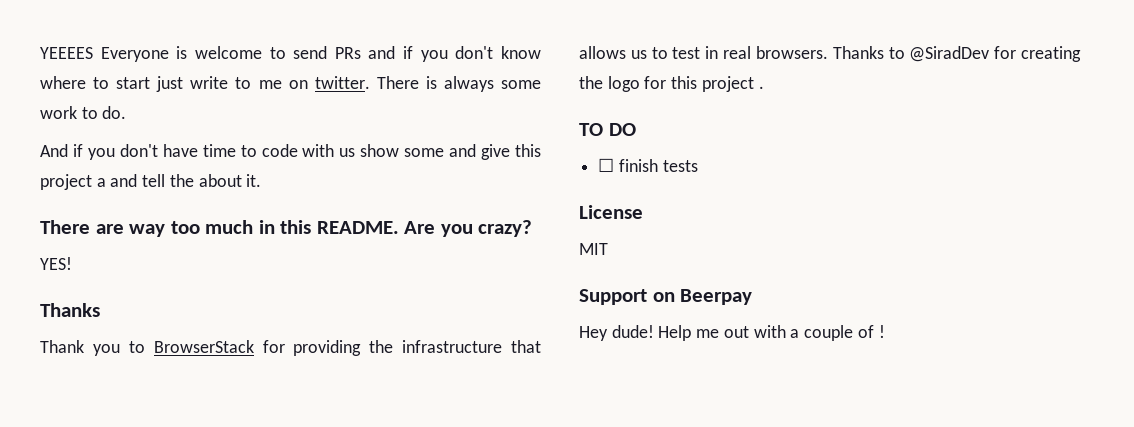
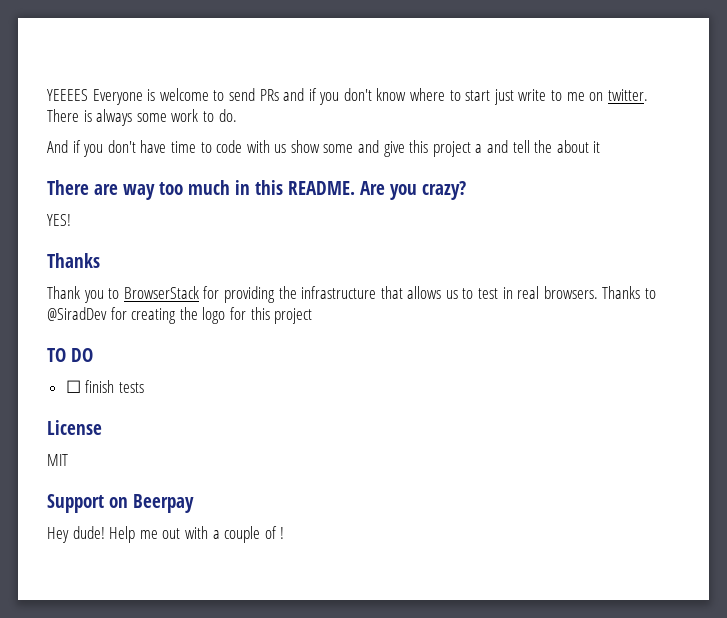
- And if you don't have time to code with us show some and give this project a and tell the about it.
+ And if you don't have time to code with us show some and give this project a and tell the about it
- Thanks to @SiradDev for creating the logo for this project .
+ Thanks to @SiradDev for creating the logo for this project

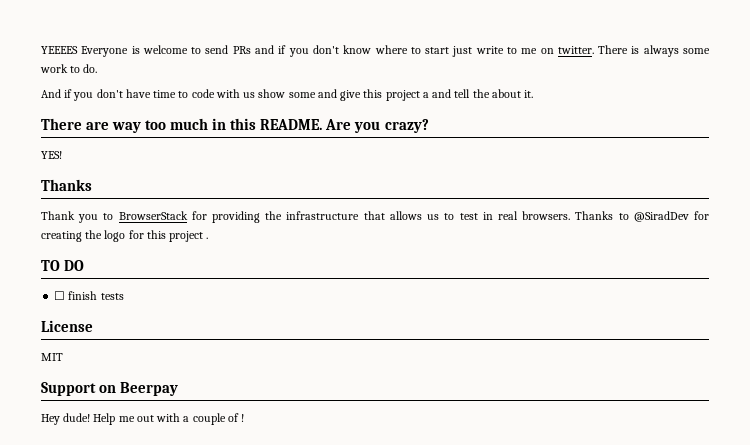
- And if you don't have time to code with us show some and give this project a and tell the about it
+ And if you don't have time to code with us show some and give this project a and tell the about it.
- Thanks to @SiradDev for creating the logo for this project
+ Thanks to @SiradDev for creating the logo for this project .

